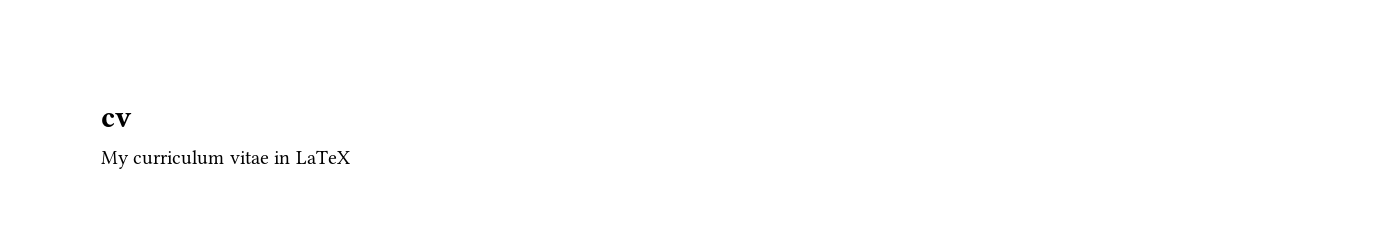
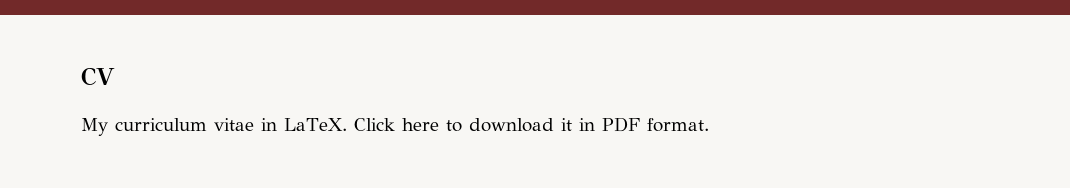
- cv
+ CV
- My curriculum vitae in LaTeX
+ My curriculum vitae in LaTeX. Click here to download it in PDF format.

